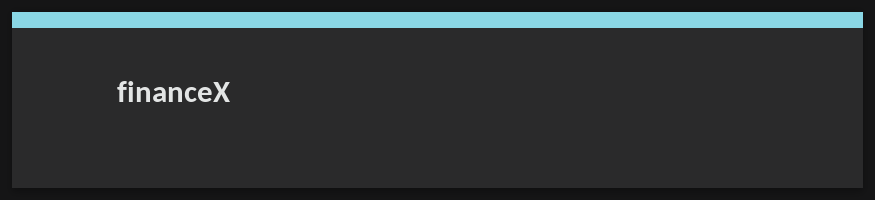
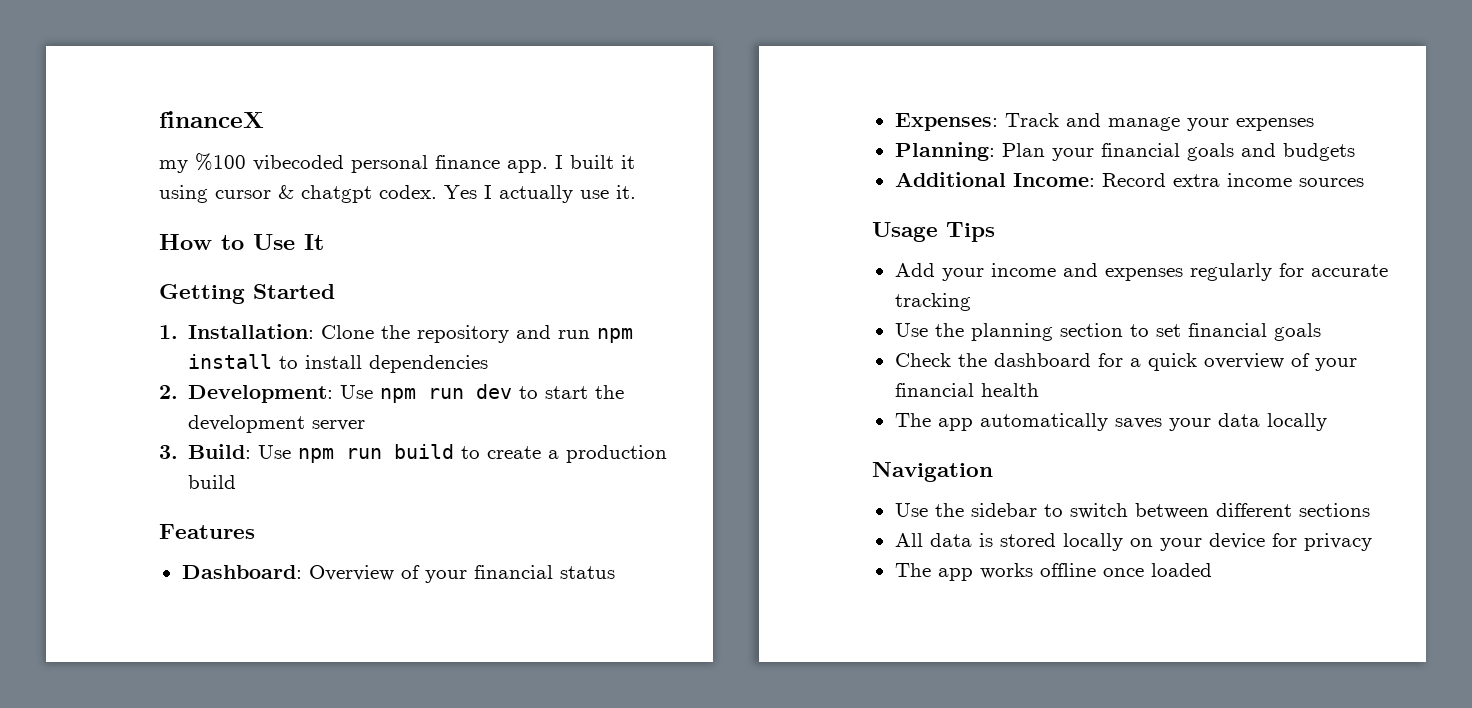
+ my %100 vibecoded personal finance app. I built it using cursor & chatgpt codex. Yes I actually use it.
+ How to Use It
+ Getting Started
+ 1. Installation: Clone the repository and run npm install to install dependencies
+ 2. Development: Use npm run dev to start the development server
+ 3. Build: Use npm run build to create a production build
+ Features
+ Dashboard: Overview of your financial status
+ Expenses: Track and manage your expenses
+ Planning: Plan your financial goals and budgets
+ Additional Income: Record extra income sources
+ Usage Tips
+ Add your income and expenses regularly for accurate tracking
+ Use the planning section to set financial goals
+ Check the dashboard for a quick overview of your financial health
+ The app automatically saves your data locally
+ Navigation
+ Use the sidebar to switch between different sections
+ All data is stored locally on your device for privacy
+ The app works offline once loaded

